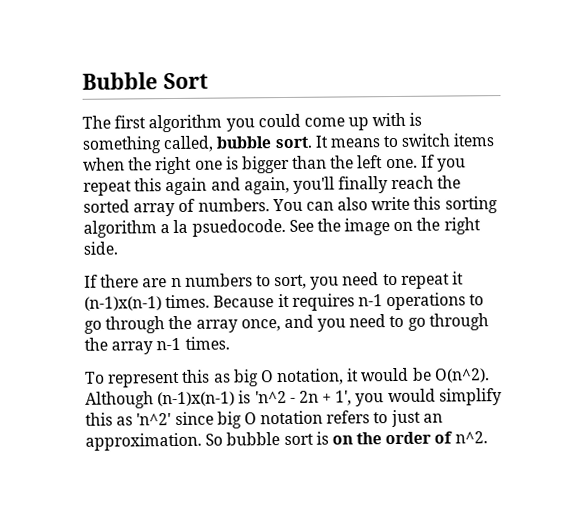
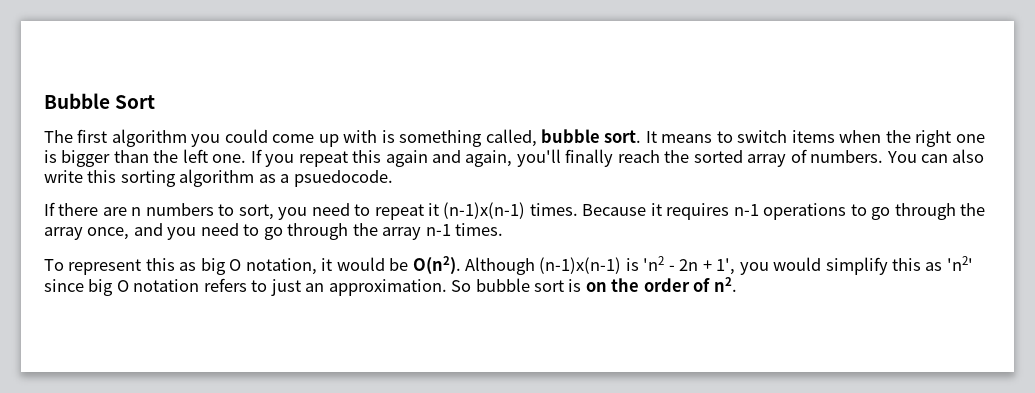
- You can also write this sorting algorithm a la psuedocode. See the image on the right side.
+ You can also write this sorting algorithm as a psuedocode.
- To represent this as big O notation, it would be O(n^2).
+ To represent this as big O notation, it would be O(n2).
- Although (n-1)x(n-1) is 'n^2 - 2n + 1', you would simplify this as 'n^2' since big O notation refers to just an approximation.
+ Although (n-1)x(n-1) is 'n2 - 2n + 1', you would simplify this as 'n2' since big O notation refers to just an approximation.
- So bubble sort is on the order of n^2.
+ So bubble sort is on the order of n2.

